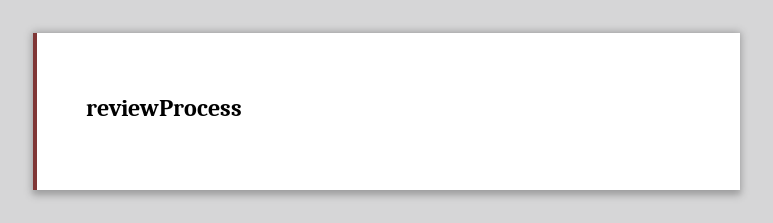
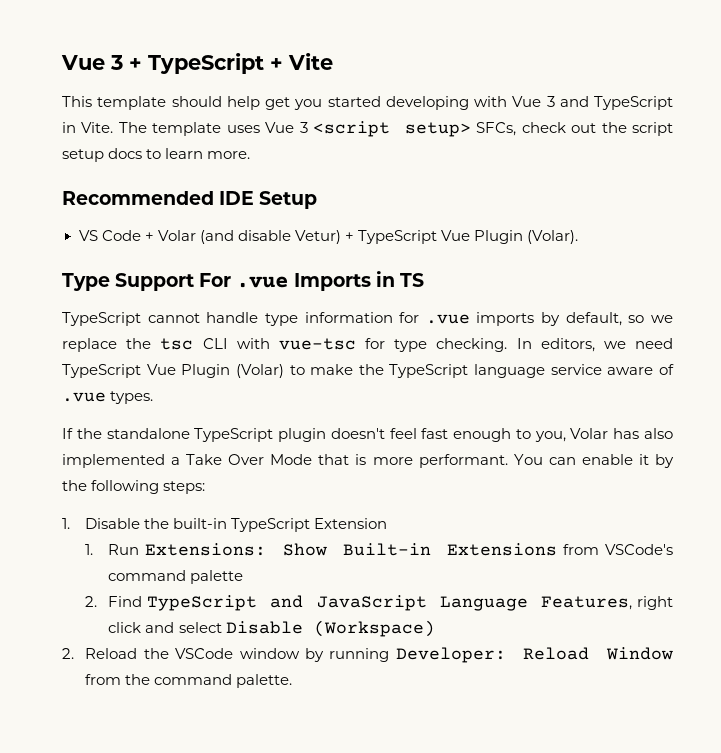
- reviewProcess
+ Vue 3 + TypeScript + Vite
+ This template should help get you started developing with Vue 3 and TypeScript in Vite. The template uses Vue 3 <script setup> SFCs, check out the script setup docs to learn more.
+ Recommended IDE Setup
+ VS Code + Volar (and disable Vetur) + TypeScript Vue Plugin (Volar).
+ Type Support For .vue Imports in TS
+ TypeScript cannot handle type information for .vue imports by default, so we replace the tsc CLI with vue-tsc for type checking. In editors, we need TypeScript Vue Plugin (Volar) to make the TypeScript language service aware of .vue types.
+ If the standalone TypeScript plugin doesn't feel fast enough to you, Volar has also implemented a Take Over Mode that is more performant. You can enable it by the following steps:
+ 1. Disable the built-in TypeScript Extension
+ 1. Run Extensions: Show Built-in Extensions from VSCode's command palette
+ 2. Find TypeScript and JavaScript Language Features, right click and select Disable (Workspace)
+ 2. Reload the VSCode window by running Developer: Reload Window from the command palette.

